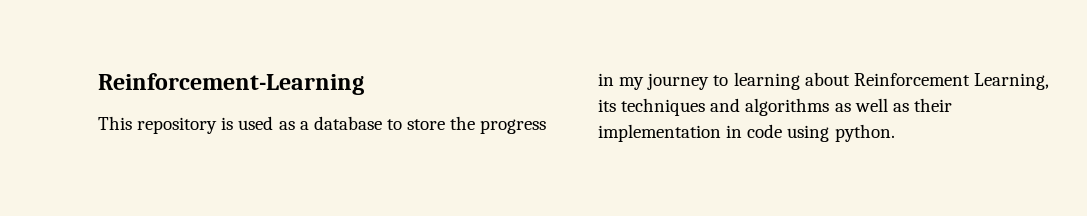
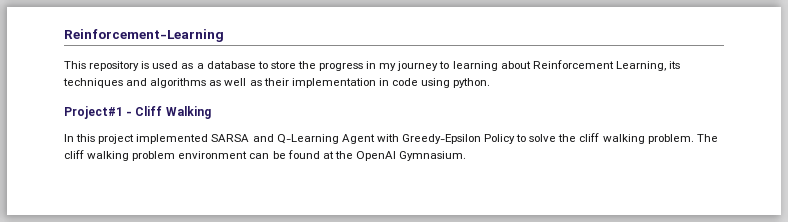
+ Project#1 - Cliff Walking
+ In this project implemented SARSA and Q-Learning Agent with Greedy-Epsilon Policy to solve the cliff walking problem. The cliff walking problem environment can be found at the OpenAI Gymnasium.

